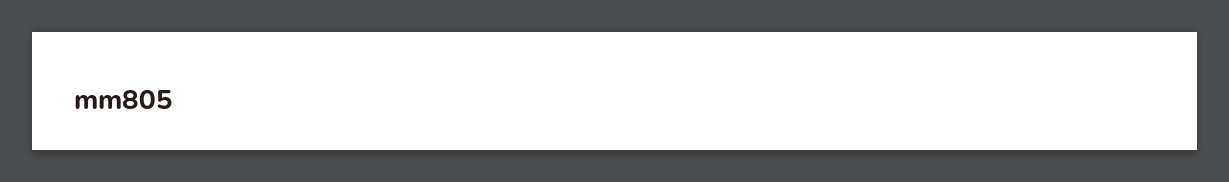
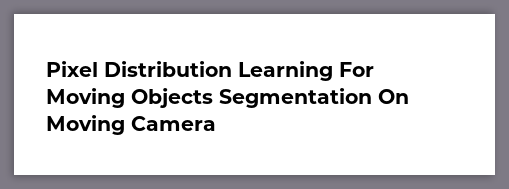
- mm805
+ Pixel Distribution Learning For Moving Objects Segmentation On Moving Camera

